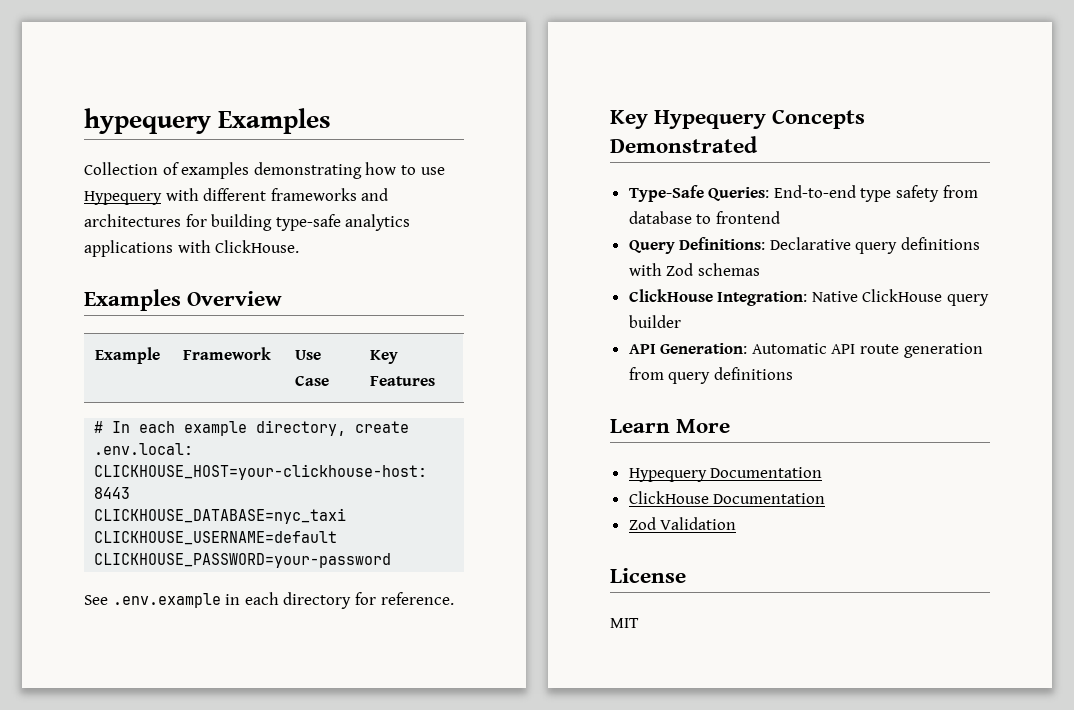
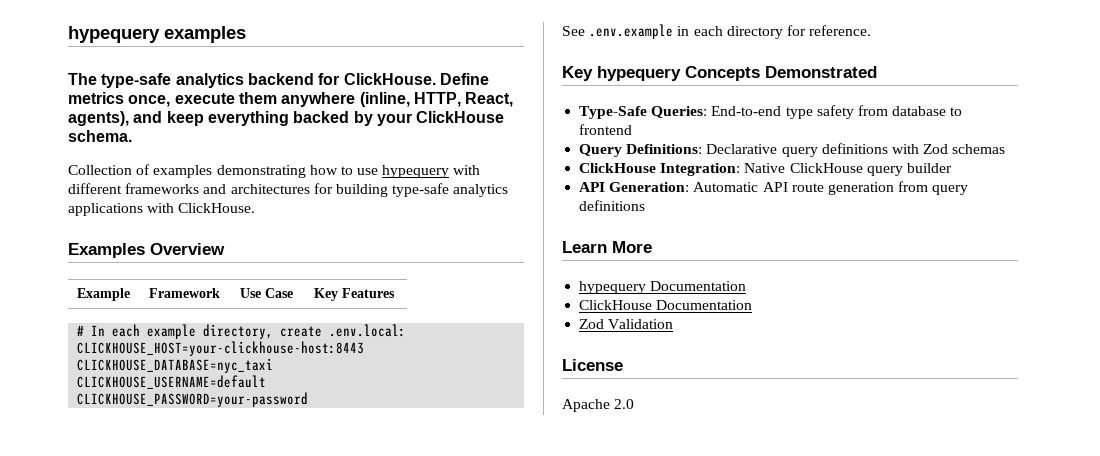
- hypequery Examples
+ hypequery examples
+ The type-safe analytics backend for ClickHouse. Define metrics once, execute them anywhere (inline, HTTP, React, agents), and keep everything backed by your ClickHouse schema.
- Collection of examples demonstrating how to use Hypequery with different frameworks and architectures for building type-safe analytics applications with ClickHouse.
+ Collection of examples demonstrating how to use hypequery with different frameworks and architectures for building type-safe analytics applications with ClickHouse.
- Key Hypequery Concepts Demonstrated
+ Key hypequery Concepts Demonstrated
- Hypequery Documentation
+ hypequery Documentation
- MIT
+ Apache 2.0

